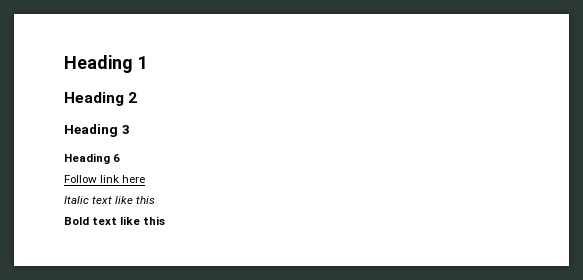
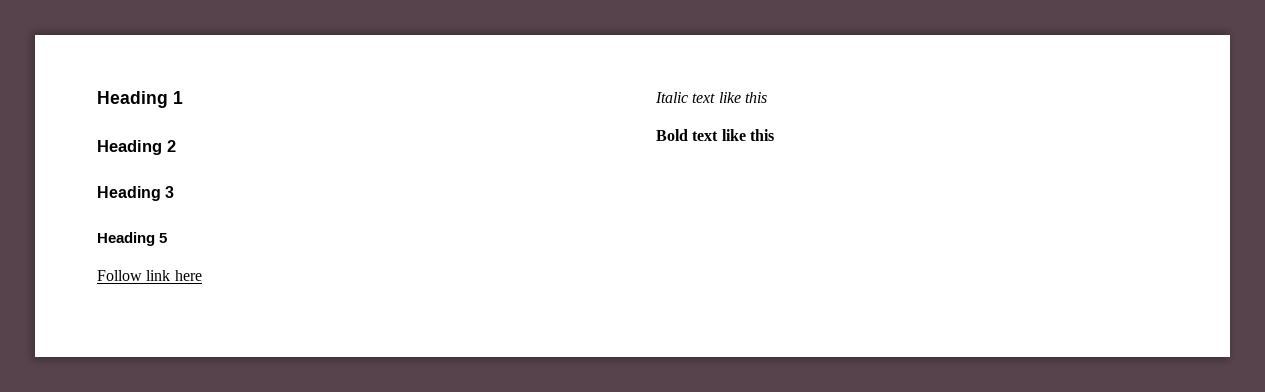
- Heading 6
+ Heading 5

